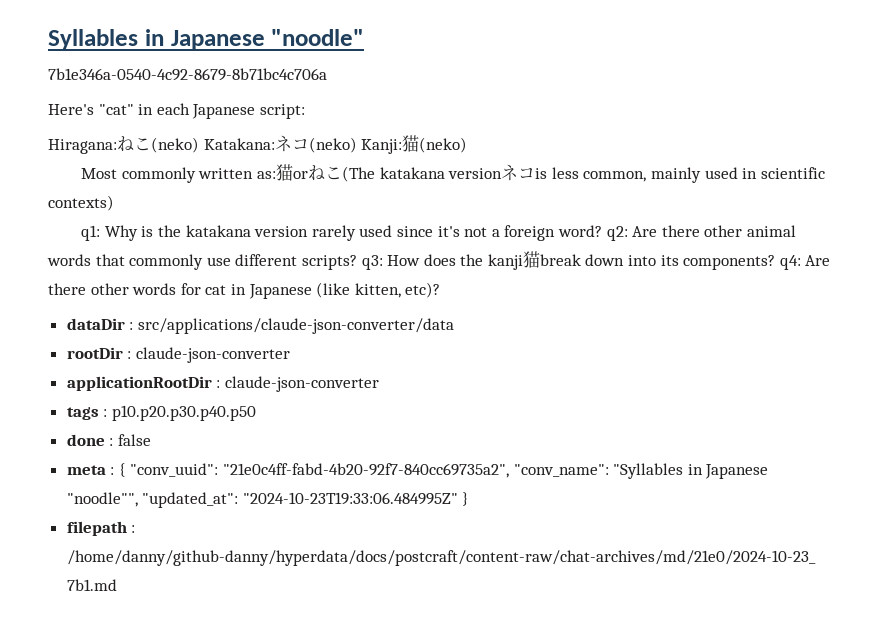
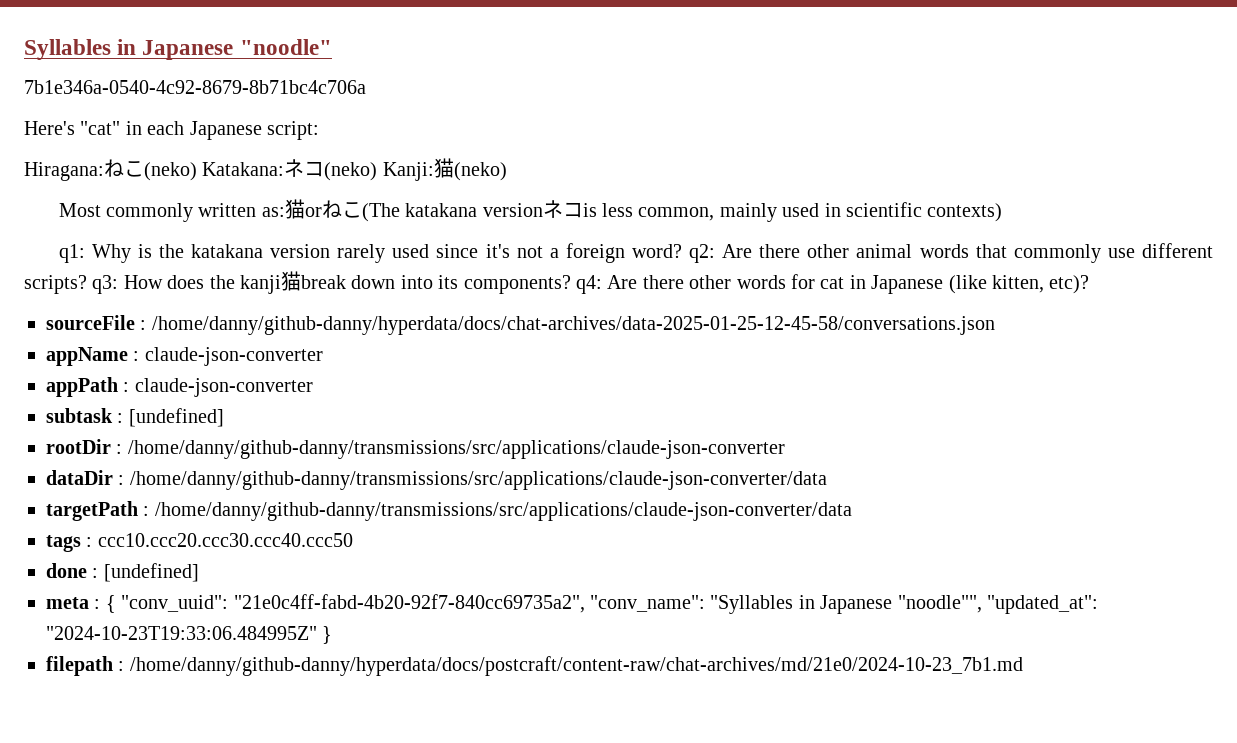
- dataDir : src/applications/claude-json-converter/data
- rootDir : claude-json-converter
- applicationRootDir : claude-json-converter
+ sourceFile : /home/danny/github-danny/hyperdata/docs/chat-archives/data-2025-01-25-12-45-58/conversations.json
+ appName : claude-json-converter
+ appPath : claude-json-converter
+ subtask : [undefined]
+ rootDir : /home/danny/github-danny/transmissions/src/applications/claude-json-converter
+ dataDir : /home/danny/github-danny/transmissions/src/applications/claude-json-converter/data
+ targetPath : /home/danny/github-danny/transmissions/src/applications/claude-json-converter/data
- tags : p10.p20.p30.p40.p50
+ tags : ccc10.ccc20.ccc30.ccc40.ccc50
- done : false
+ done : [undefined]

